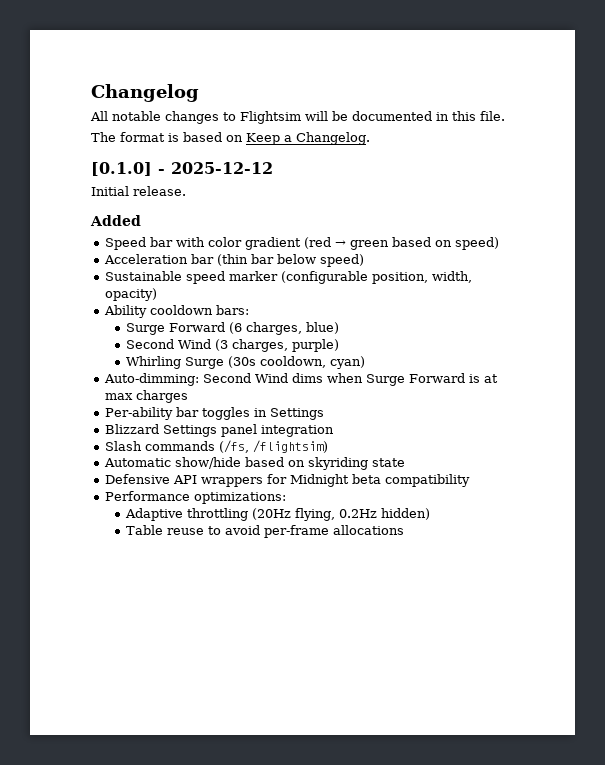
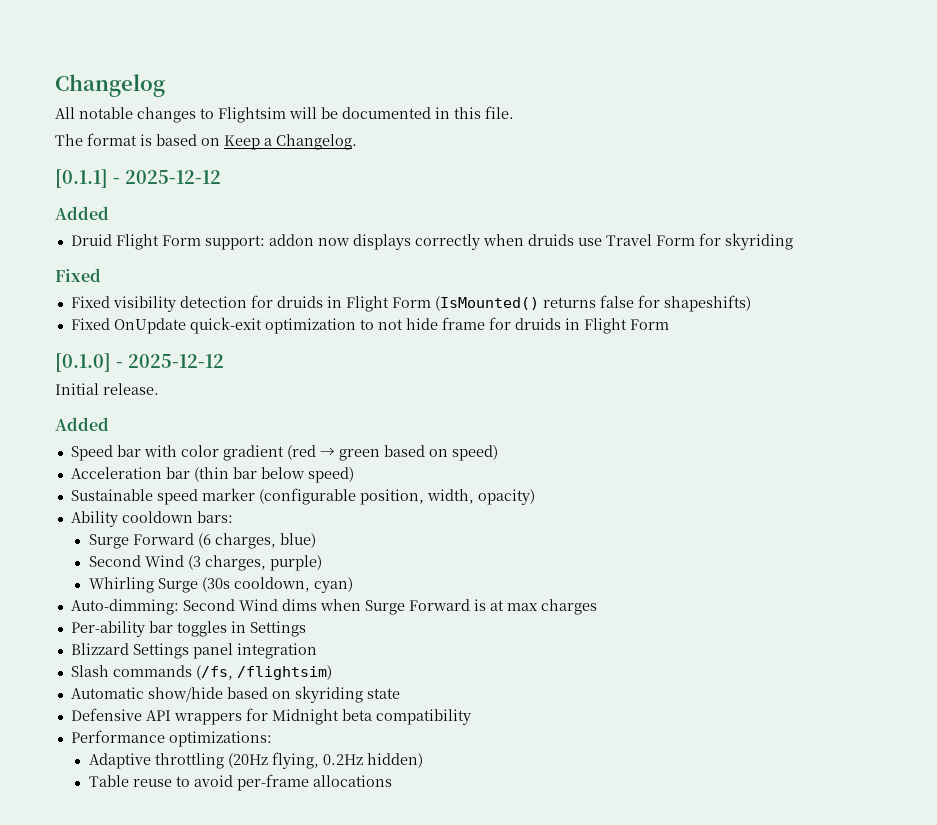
+ [0.1.1] - 2025-12-12
+ Added
+ Druid Flight Form support: addon now displays correctly when druids use Travel Form for skyriding
+ Fixed
+ Fixed visibility detection for druids in Flight Form (IsMounted() returns false for shapeshifts)
+ Fixed OnUpdate quick-exit optimization to not hide frame for druids in Flight Form

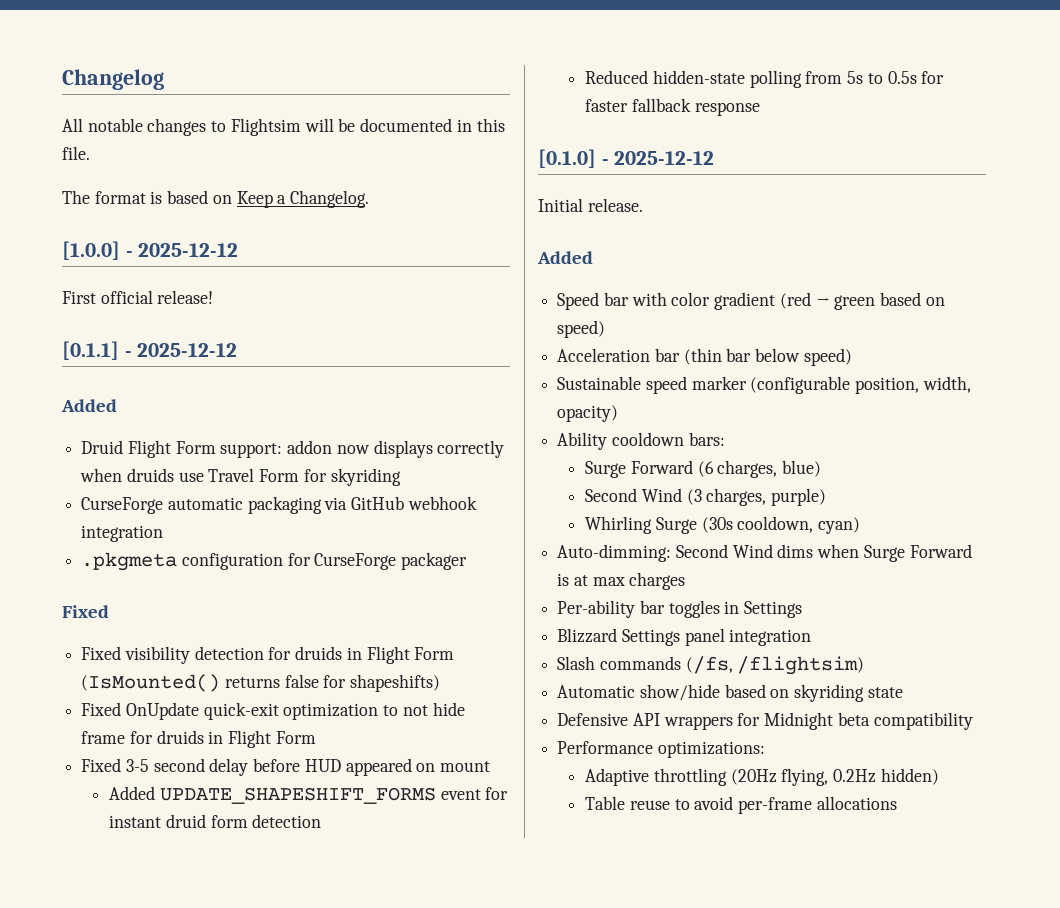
+ [1.0.0] - 2025-12-12
+ First official release!
+ CurseForge automatic packaging via GitHub webhook integration
+ .pkgmeta configuration for CurseForge packager
+ Fixed 3-5 second delay before HUD appeared on mount
+ Added UPDATE_SHAPESHIFT_FORMS event for instant druid form detection
+ Reduced hidden-state polling from 5s to 0.5s for faster fallback response

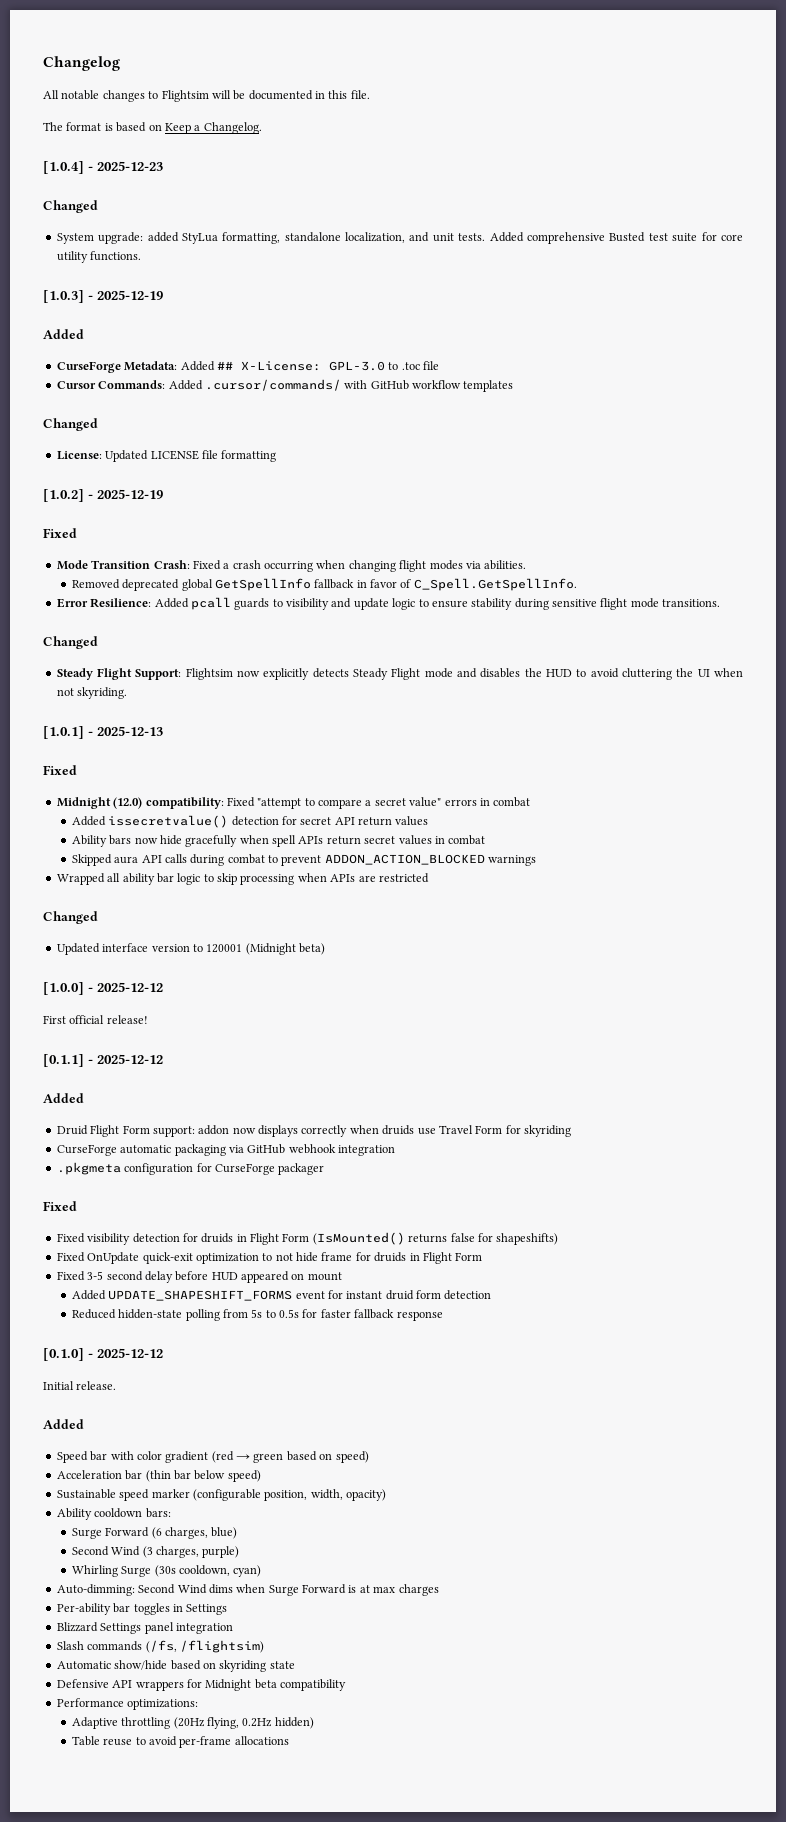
+ [1.0.4] - 2025-12-23
+ Changed
+ System upgrade: added StyLua formatting, standalone localization, and unit tests. Added comprehensive Busted test suite for core utility functions.
+ [1.0.3] - 2025-12-19
+ Added
+ CurseForge Metadata: Added ## X-License: GPL-3.0 to .toc file
+ Cursor Commands: Added .cursor/commands/ with GitHub workflow templates
+ Changed
+ License: Updated LICENSE file formatting
+ [1.0.2] - 2025-12-19
+ Fixed
+ Mode Transition Crash: Fixed a crash occurring when changing flight modes via abilities.
+ Removed deprecated global GetSpellInfo fallback in favor of C_Spell.GetSpellInfo.
+ Error Resilience: Added pcall guards to visibility and update logic to ensure stability during sensitive flight mode transitions.
+ Changed
+ Steady Flight Support: Flightsim now explicitly detects Steady Flight mode and disables the HUD to avoid cluttering the UI when not skyriding.
+ [1.0.1] - 2025-12-13
+ Fixed
+ Midnight (12.0) compatibility: Fixed "attempt to compare a secret value" errors in combat
+ Added issecretvalue() detection for secret API return values
+ Ability bars now hide gracefully when spell APIs return secret values in combat
+ Skipped aura API calls during combat to prevent ADDON_ACTION_BLOCKED warnings
+ Wrapped all ability bar logic to skip processing when APIs are restricted
+ Changed
+ Updated interface version to 120001 (Midnight beta)

